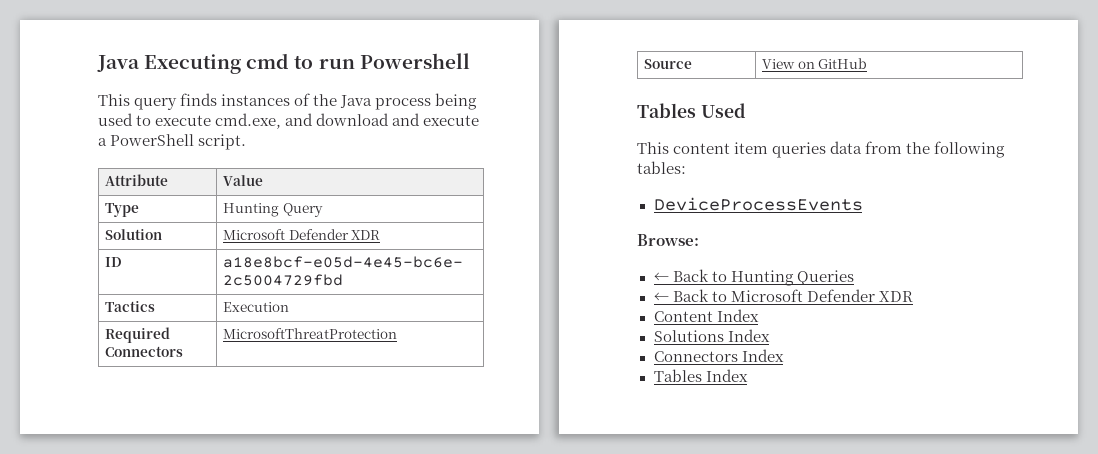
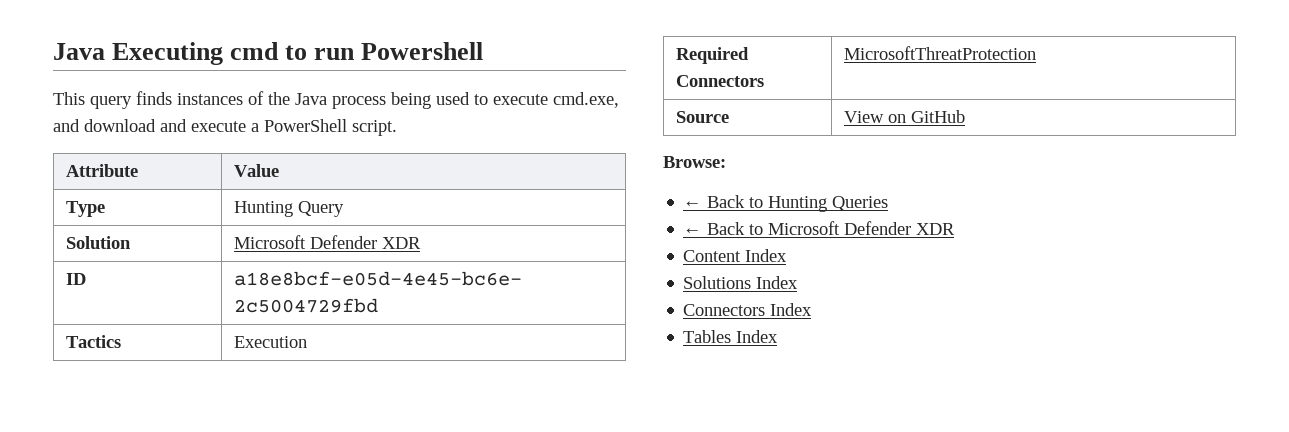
- Tables Used
- This content item queries data from the following tables:
- DeviceProcessEvents

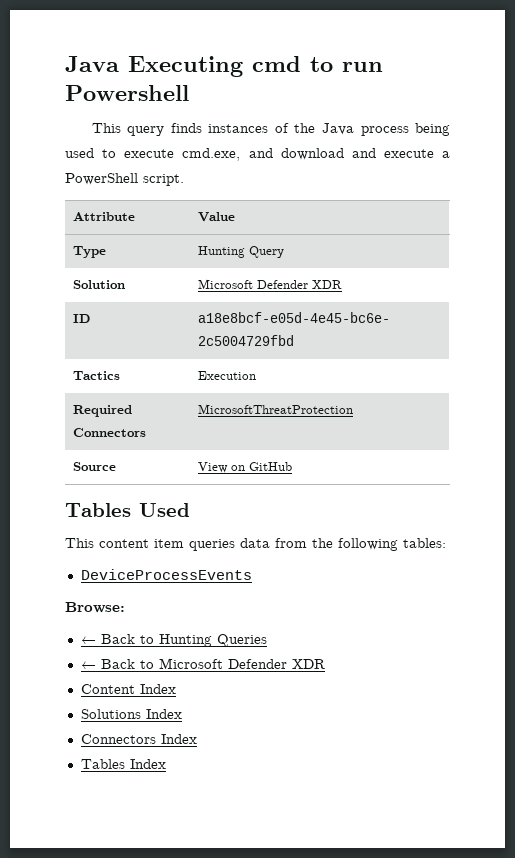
+ Tables Used
+ This content item queries data from the following tables:
+ DeviceProcessEvents

